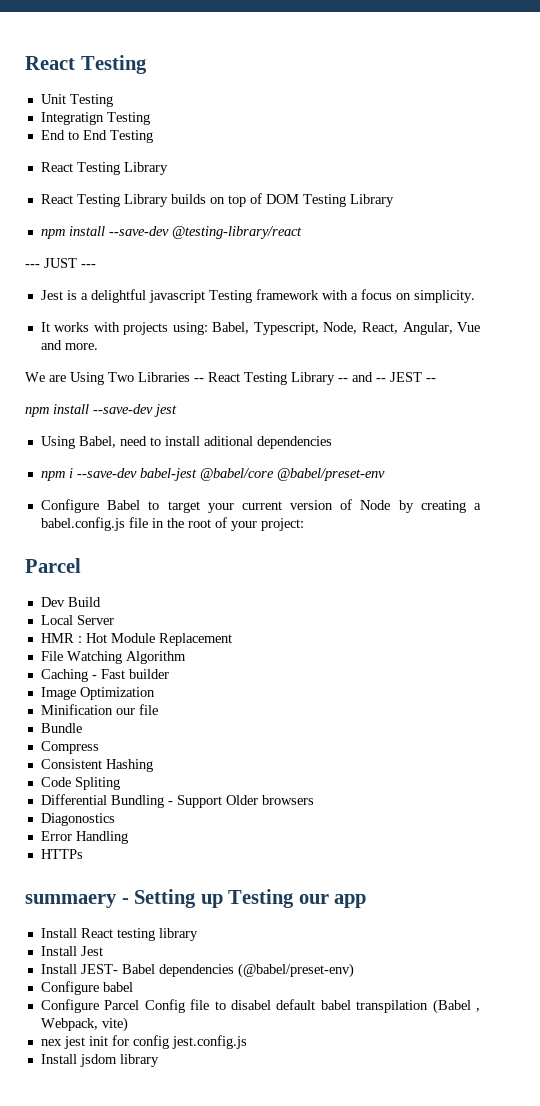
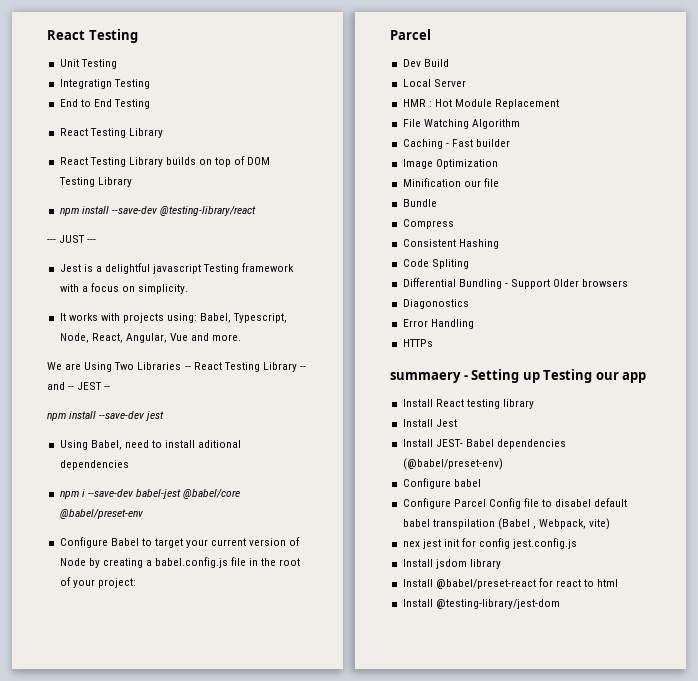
+ Install @babel/preset-react for react to html
+ Install @testing-library/jest-dom

